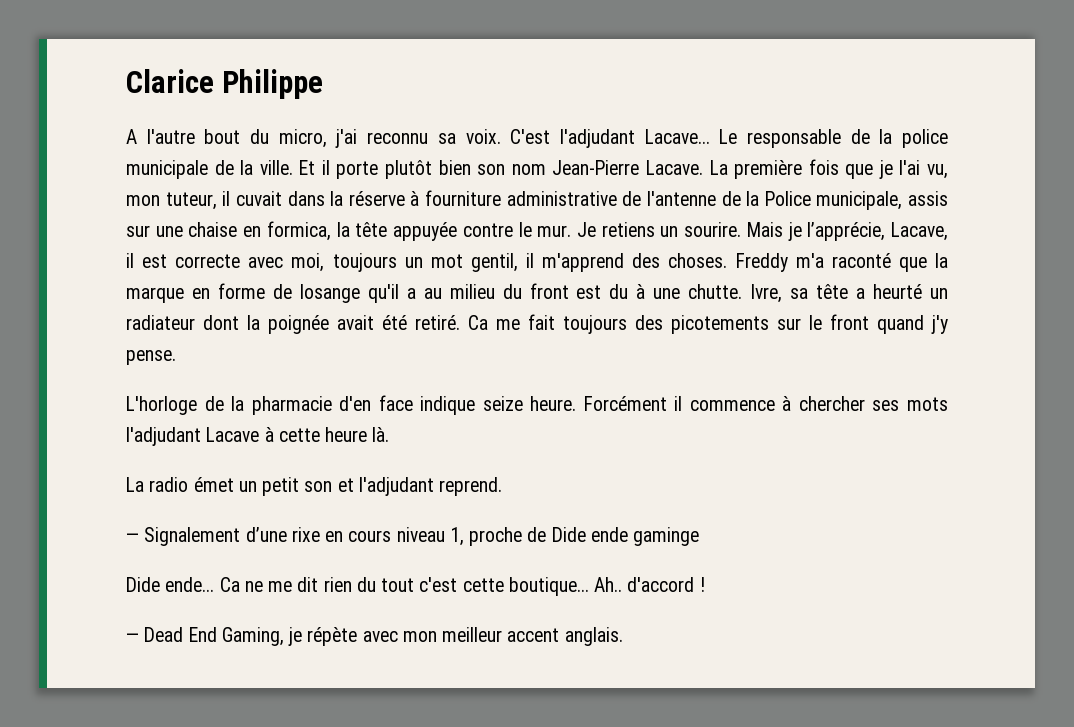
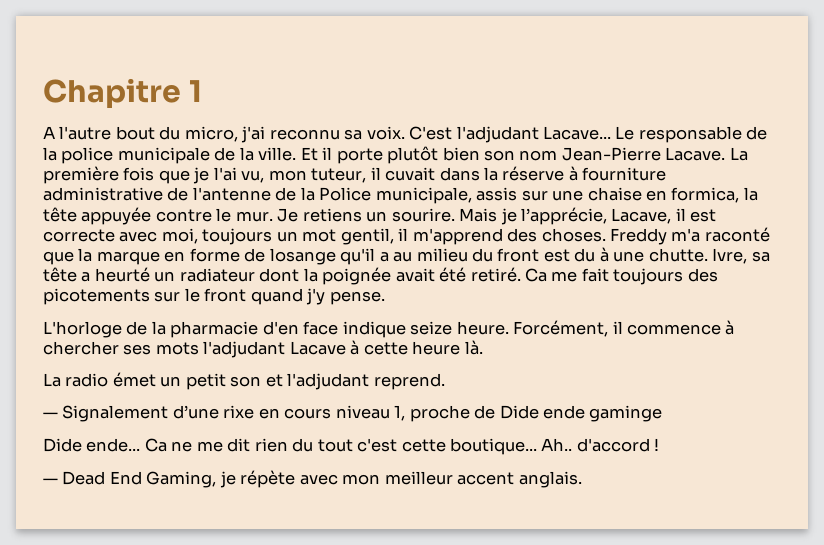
- Clarice Philippe
+ Chapitre 1
- Forcément il commence à chercher ses mots l'adjudant Lacave à cette heure là.
+ Forcément, il commence à chercher ses mots l'adjudant Lacave à cette heure là.

